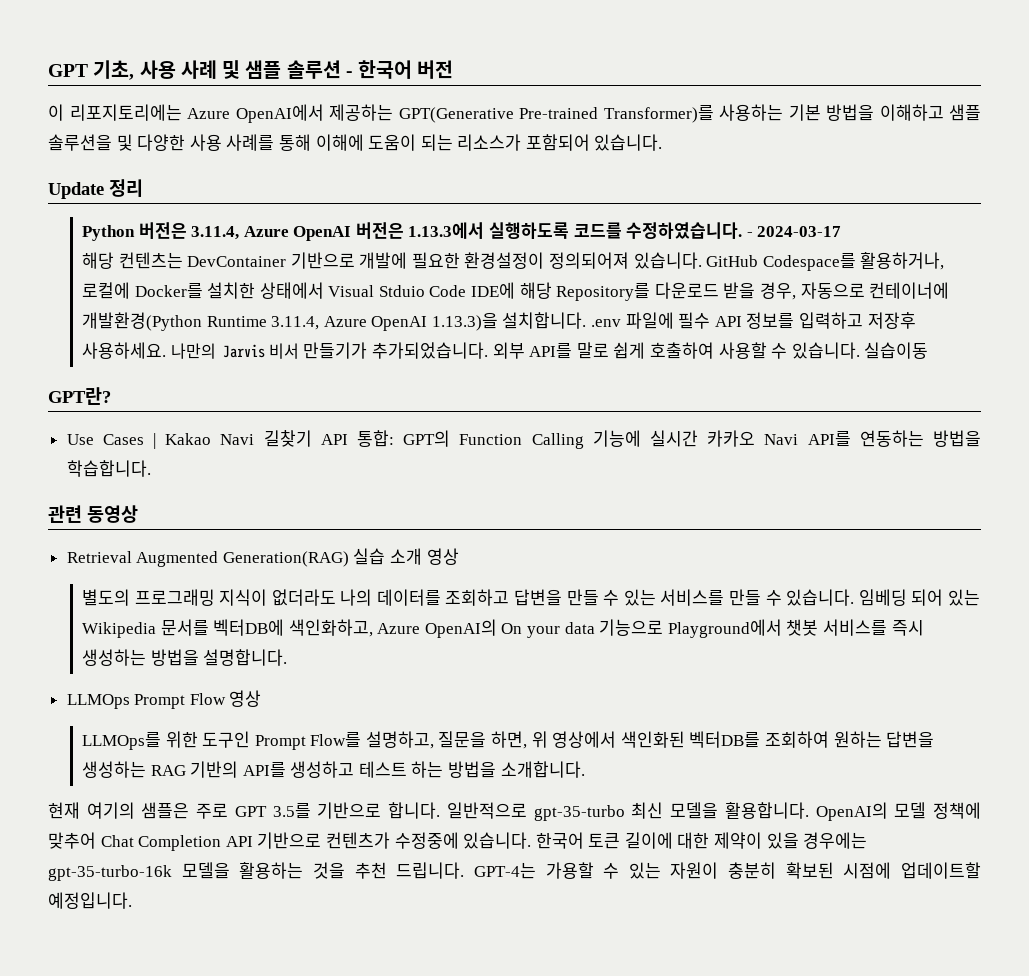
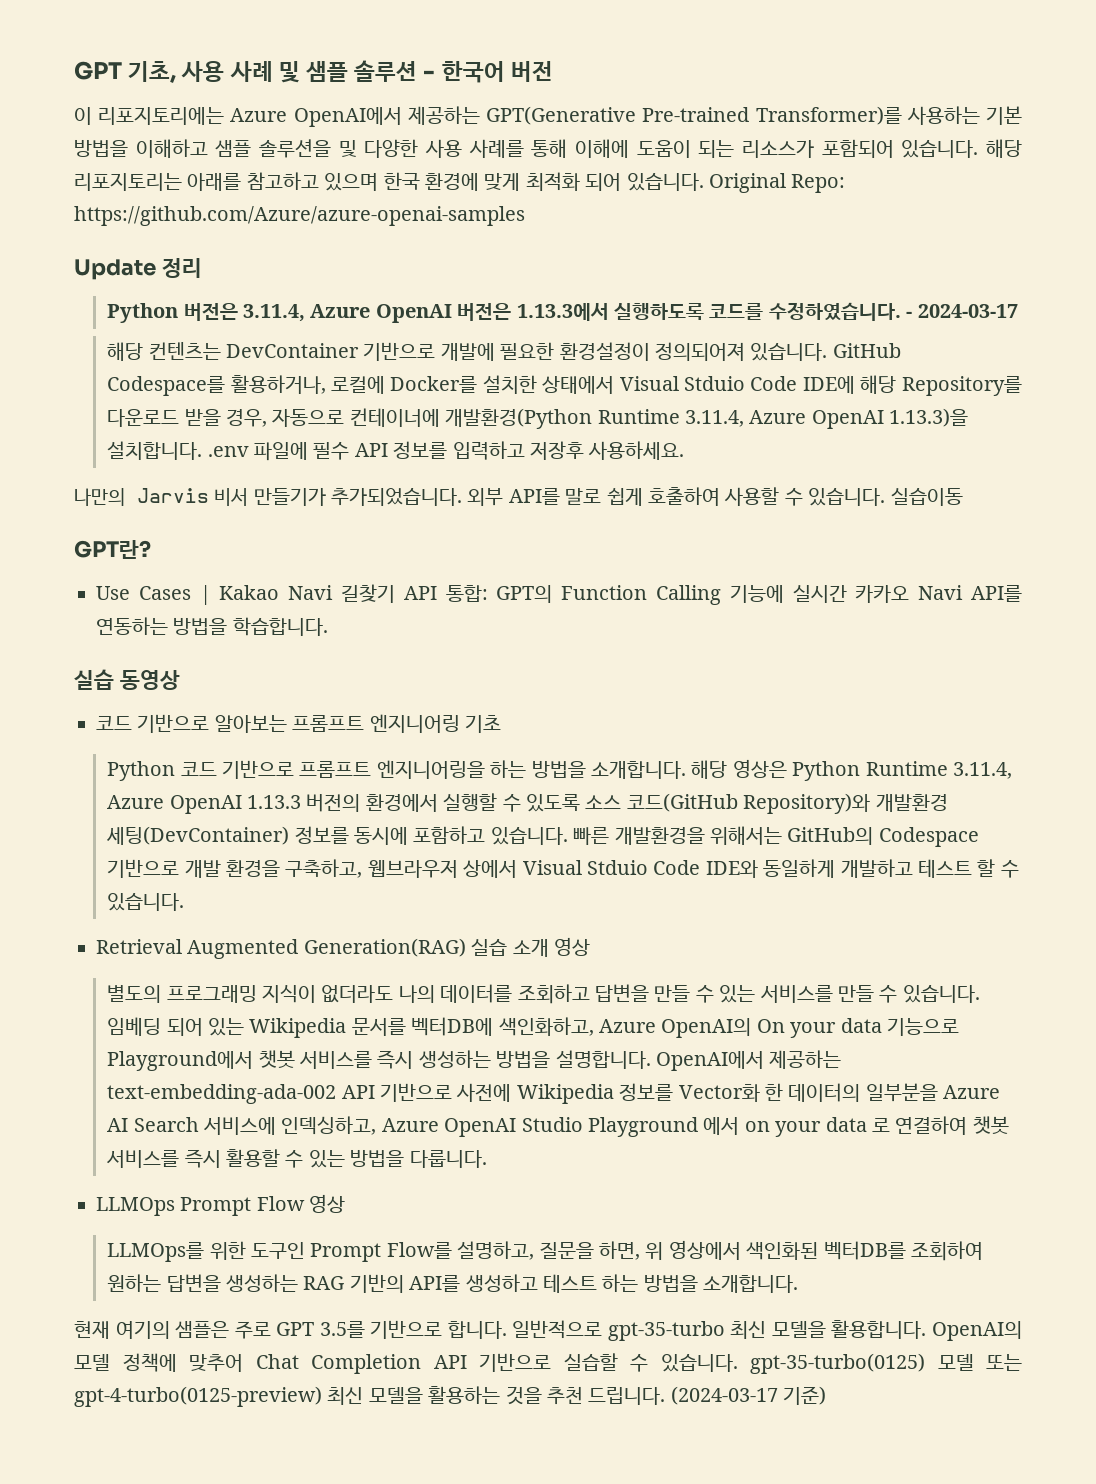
+ 해당 리포지토리는 아래를 참고하고 있으며 한국 환경에 맞게 최적화 되어 있습니다. Original Repo: https://github.com/Azure/azure-openai-samples
- GitHub Codespace를 활용하거나, 로컬에 Docker를 설치한 상태에서 Visual Stduio Code IDE에 해당 Repository를 다운로드 받을 경우, 자동으로 컨테이너에 개발환경(Python Runtime 3.11.4, Azure OpenAI 1.13.3)을 설치합니다. .env 파일에 필수 API 정보를 입력하고 저장후 사용하세요. 나만의 Jarvis 비서 만들기가 추가되었습니다.
+ GitHub Codespace를 활용하거나, 로컬에 Docker를 설치한 상태에서 Visual Stduio Code IDE에 해당 Repository를 다운로드 받을 경우, 자동으로 컨테이너에 개발환경(Python Runtime 3.11.4, Azure OpenAI 1.13.3)을 설치합니다. .env 파일에 필수 API 정보를 입력하고 저장후 사용하세요.
+ 나만의 Jarvis 비서 만들기가 추가되었습니다.
- 관련 동영상
+ 실습 동영상
+ 코드 기반으로 알아보는 프롬프트 엔지니어링 기초
+ Python 코드 기반으로 프롬프트 엔지니어링을 하는 방법을 소개합니다. 해당 영상은 Python Runtime 3.11.4, Azure OpenAI 1.13.3 버전의 환경에서 실행할 수 있도록 소스 코드(GitHub Repository)와 개발환경 세팅(DevContainer) 정보를 동시에 포함하고 있습니다. 빠른 개발환경을 위해서는 GitHub의 Codespace 기반으로 개발 환경을 구축하고, 웹브라우저 상에서 Visual Stduio Code IDE와 동일하게 개발하고 테스트 할 수 있습니다.
+ OpenAI에서 제공하는 text-embedding-ada-002 API 기반으로 사전에 Wikipedia 정보를 Vector화 한 데이터의 일부분을 Azure AI Search 서비스에 인덱싱하고, Azure OpenAI Studio Playground 에서 on your data 로 연결하여 챗봇 서비스를 즉시 활용할 수 있는 방법을 다룹니다.
- OpenAI의 모델 정책에 맞추어 Chat Completion API 기반으로 컨텐츠가 수정중에 있습니다. 한국어 토큰 길이에 대한 제약이 있을 경우에는 gpt-35-turbo-16k 모델을 활용하는 것을 추천 드립니다.
+ OpenAI의 모델 정책에 맞추어 Chat Completion API 기반으로 실습할 수 있습니다. gpt-35-turbo(0125) 모델 또는 gpt-4-turbo(0125-preview) 최신 모델을 활용하는 것을 추천 드립니다.
- GPT-4는 가용할 수 있는 자원이 충분히 확보된 시점에 업데이트할 예정입니다.
+ (2024-03-17 기준)

